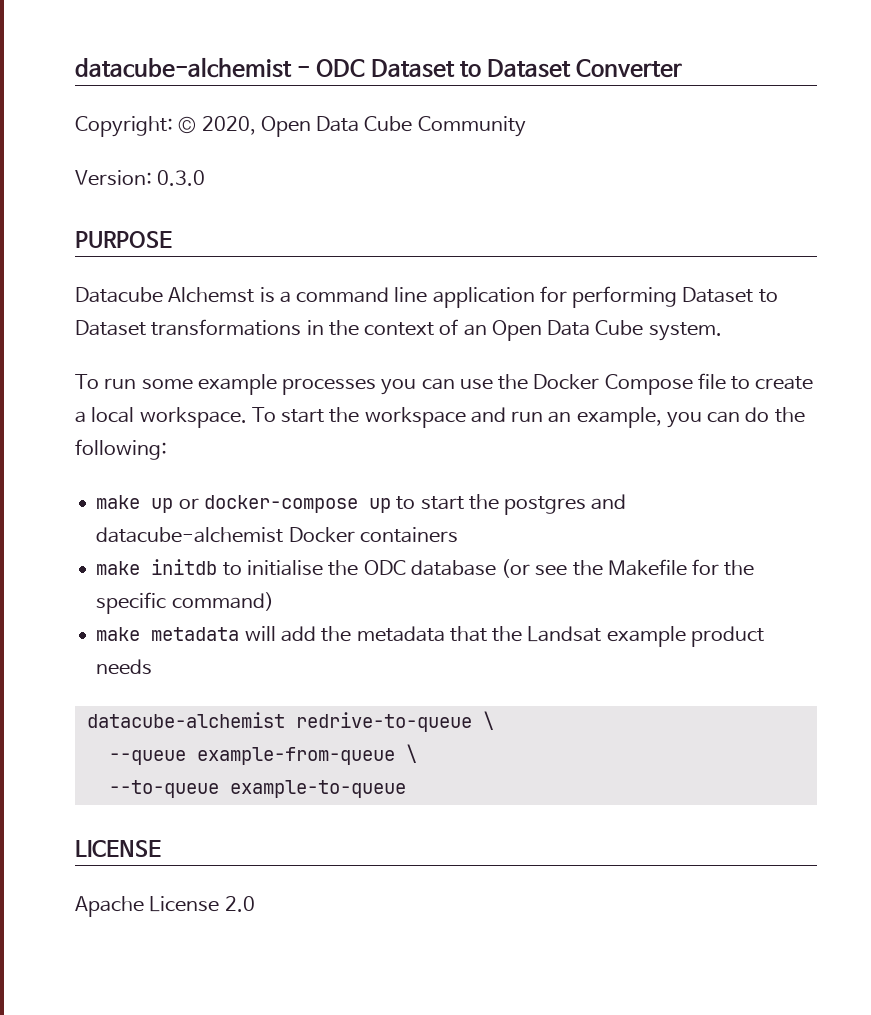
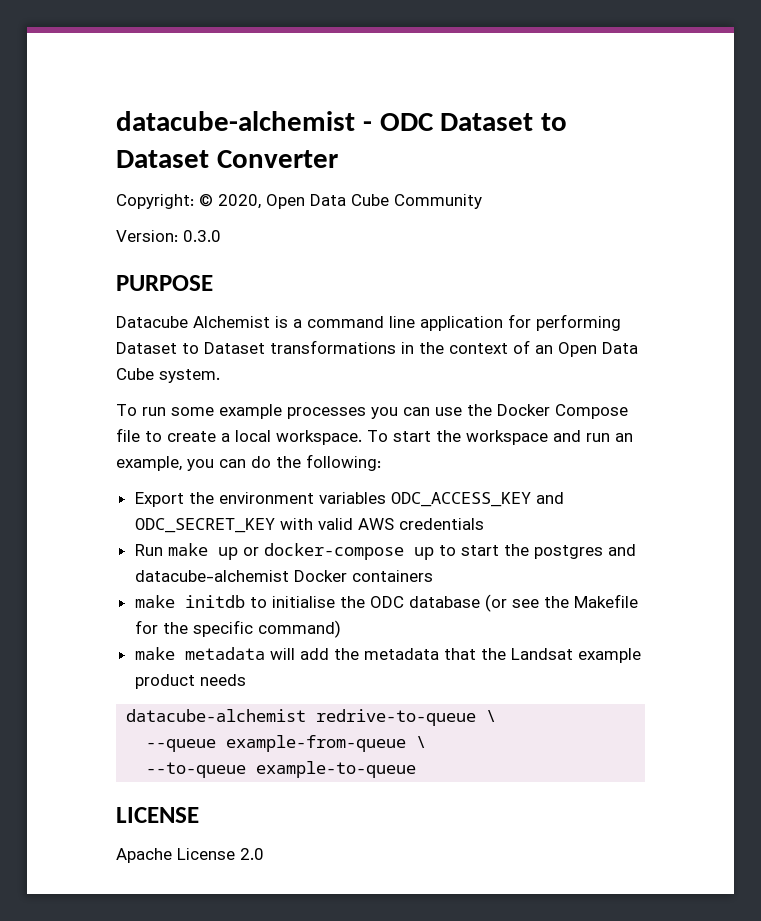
- Datacube Alchemst is a command line application for performing Dataset to Dataset transformations in the context of an Open Data Cube system.
+ Datacube Alchemist is a command line application for performing Dataset to Dataset transformations in the context of an Open Data Cube system.
- make up or docker-compose up to start the postgres and datacube-alchemist Docker containers
+ Export the environment variables ODC_ACCESS_KEY and ODC_SECRET_KEY with valid AWS credentials
+ Run make up or docker-compose up to start the postgres and datacube-alchemist Docker containers

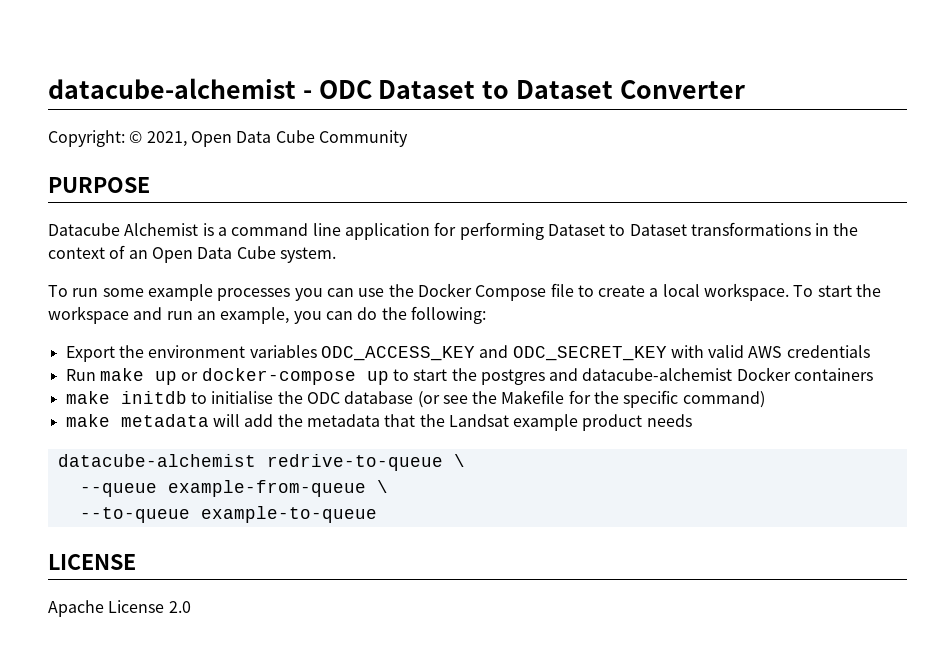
- Copyright: © 2020, Open Data Cube Community
+ Copyright: © 2021, Open Data Cube Community
- Version: 0.3.0

